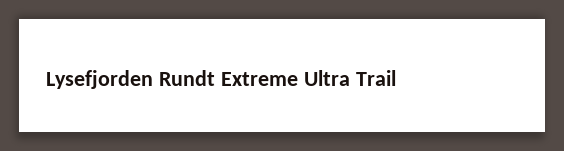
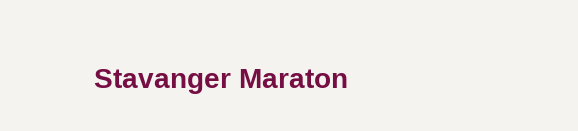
- Lysefjorden Rundt Extreme Ultra Trail
+ Stavanger Maraton

